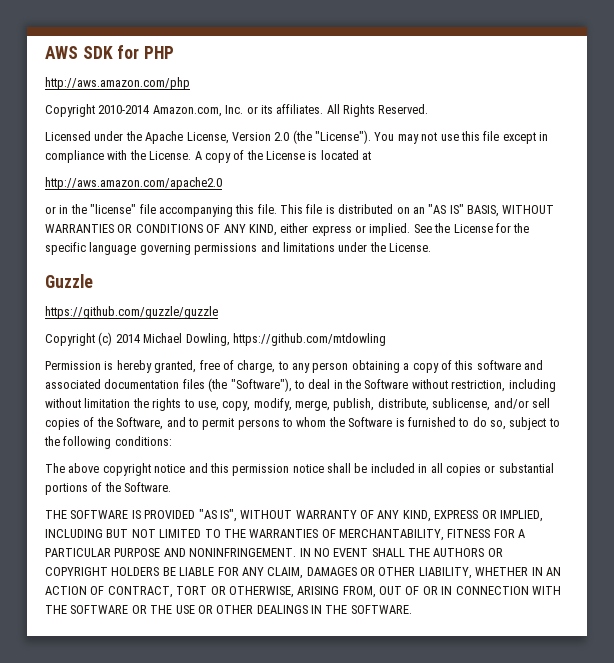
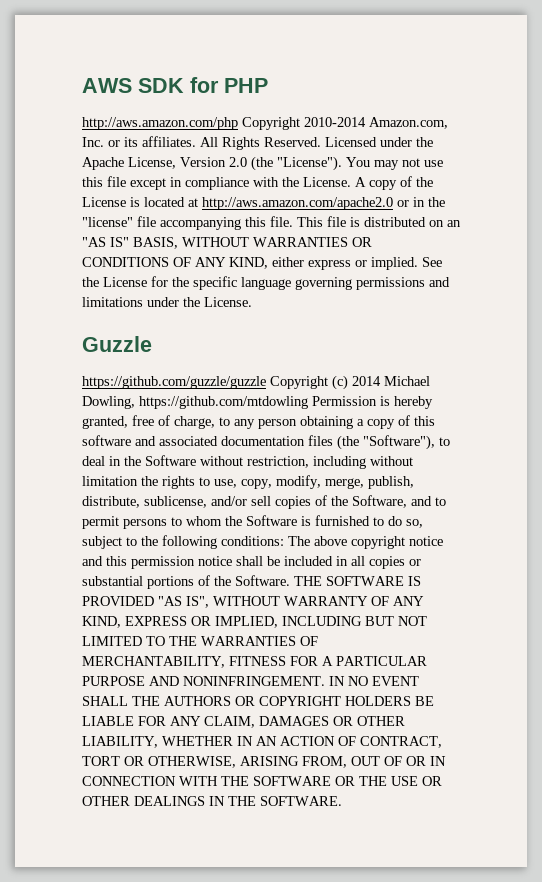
- http://aws.amazon.com/php
- Copyright 2010-2014 Amazon.com, Inc. or its affiliates.
+ http://aws.amazon.com/php Copyright 2010-2014 Amazon.com, Inc. or its affiliates.
- All Rights Reserved.
- Licensed under the Apache License, Version 2.0 (the "License").
+ All Rights Reserved. Licensed under the Apache License, Version 2.0 (the "License").
- A copy of the License is located at
- http://aws.amazon.com/apache2.0
- or in the "license" file accompanying this file.
+ A copy of the License is located at http://aws.amazon.com/apache2.0 or in the "license" file accompanying this file.
- https://github.com/guzzle/guzzle
- Copyright (c) 2014 Michael Dowling, https://github.com/mtdowling
- Permission is hereby granted, free of charge, to any person obtaining a copy of this software and associated documentation files (the "Software"), to deal in the Software without restriction, including without limitation the rights to use, copy, modify, merge, publish, distribute, sublicense, and/or sell copies of the Software, and to permit persons to whom the Software is furnished to do so, subject to the following conditions:
- The above copyright notice and this permission notice shall be included in all copies or substantial portions of the Software.
- THE SOFTWARE IS PROVIDED "AS IS", WITHOUT WARRANTY OF ANY KIND, EXPRESS OR IMPLIED, INCLUDING BUT NOT LIMITED TO THE WARRANTIES OF MERCHANTABILITY, FITNESS FOR A PARTICULAR PURPOSE AND NONINFRINGEMENT.
+ https://github.com/guzzle/guzzle Copyright (c) 2014 Michael Dowling, https://github.com/mtdowling Permission is hereby granted, free of charge, to any person obtaining a copy of this software and associated documentation files (the "Software"), to deal in the Software without restriction, including without limitation the rights to use, copy, modify, merge, publish, distribute, sublicense, and/or sell copies of the Software, and to permit persons to whom the Software is furnished to do so, subject to the following conditions: The above copyright notice and this permission notice shall be included in all copies or substantial portions of the Software. THE SOFTWARE IS PROVIDED "AS IS", WITHOUT WARRANTY OF ANY KIND, EXPRESS OR IMPLIED, INCLUDING BUT NOT LIMITED TO THE WARRANTIES OF MERCHANTABILITY, FITNESS FOR A PARTICULAR PURPOSE AND NONINFRINGEMENT.

